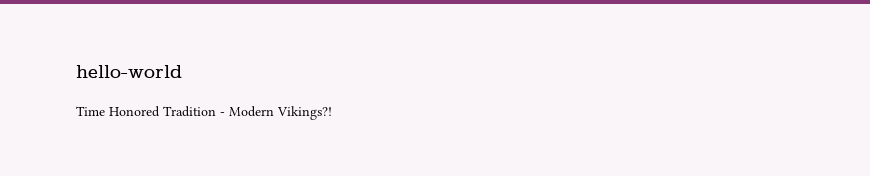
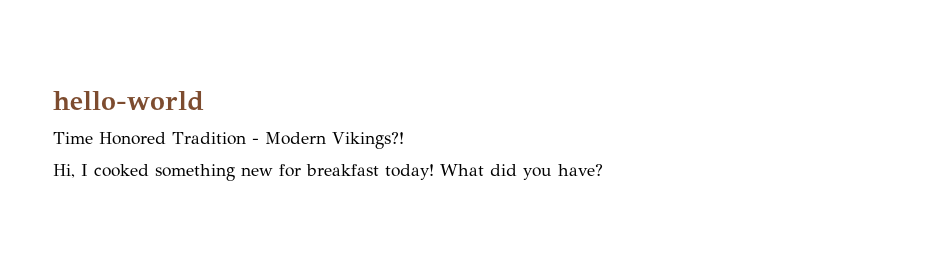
+ Hi, I cooked something new for breakfast today! What did you have?

